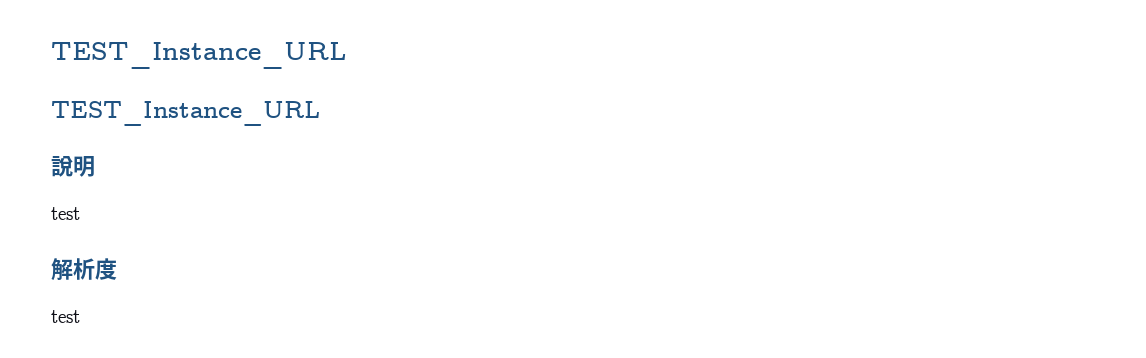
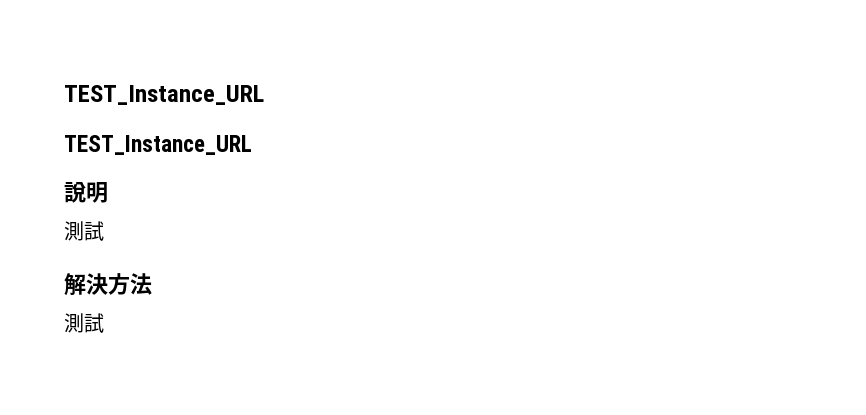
  說明
- test
+ 測試
- 解析度
- test
+ 解決方法
+ 測試

